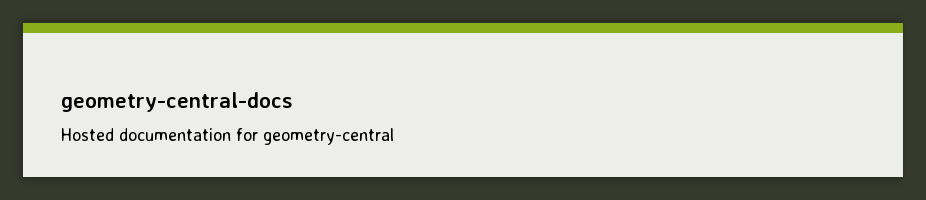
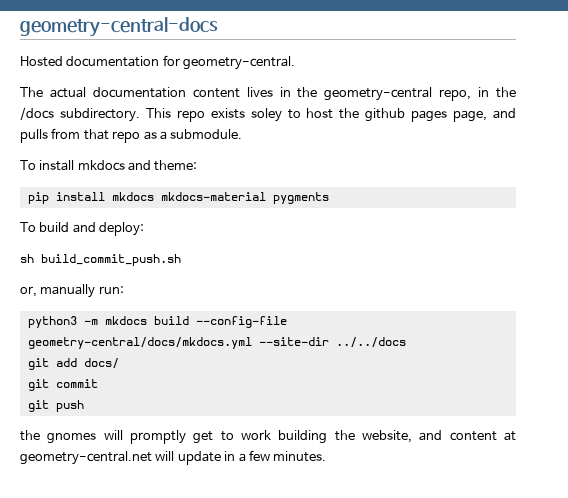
- Hosted documentation for geometry-central
+ Hosted documentation for geometry-central.
+ The actual documentation content lives in the geometry-central repo, in the /docs subdirectory. This repo exists soley to host the github pages page, and pulls from that repo as a submodule.
+ To install mkdocs and theme:
+ pip install mkdocs mkdocs-material pygments
+ To build and deploy:
+ sh build_commit_push.sh
+ or, manually run:
+ python3 -m mkdocs build --config-file geometry-central/docs/mkdocs.yml --site-dir ../../docs
+ git add docs/
+ git commit
+ git push
+ the gnomes will promptly get to work building the website, and content at geometry-central.net will update in a few minutes.

